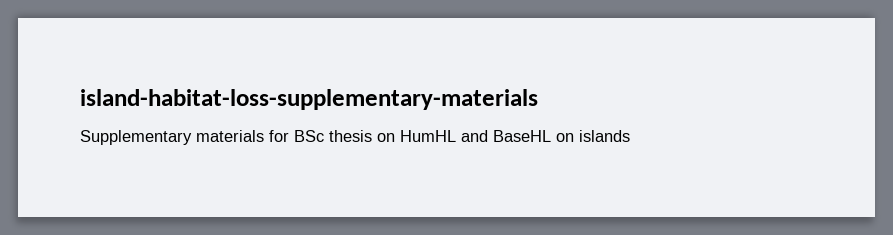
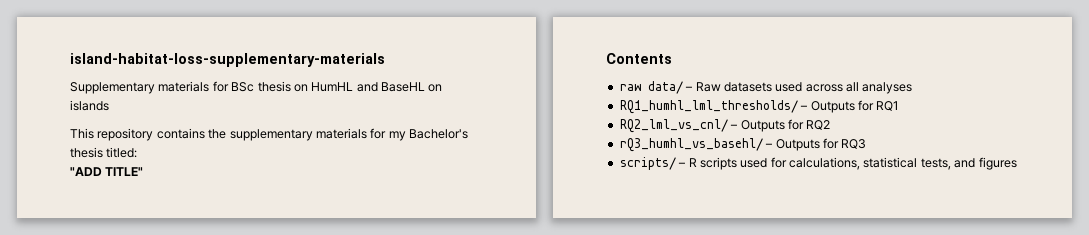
+ This repository contains the supplementary materials for my Bachelor's thesis titled:
+ "ADD TITLE"
+ Contents
+ raw data/ – Raw datasets used across all analyses
+ RQ1_humhl_lml_thresholds/ – Outputs for RQ1
+ RQ2_lml_vs_cnl/ – Outputs for RQ2
+ rQ3_humhl_vs_basehl/ – Outputs for RQ3
+ scripts/ – R scripts used for calculations, statistical tests, and figures

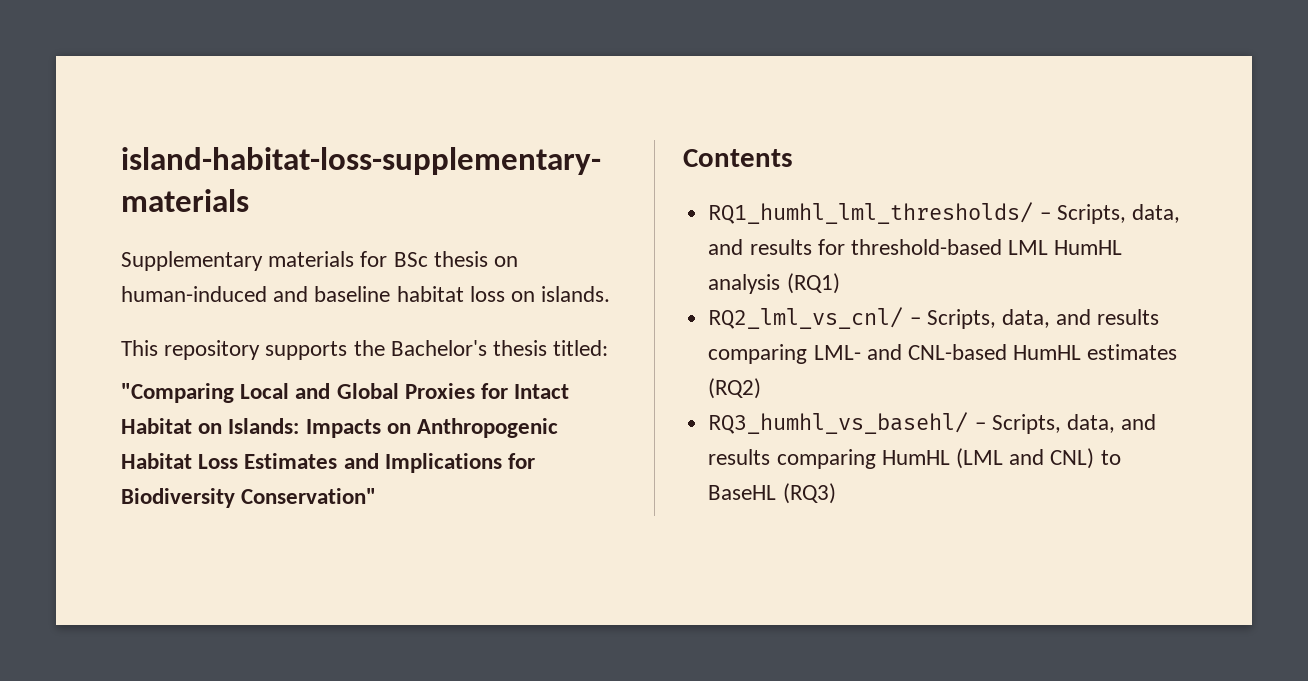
- Supplementary materials for BSc thesis on HumHL and BaseHL on islands
- This repository contains the supplementary materials for my Bachelor's thesis titled:
- "ADD TITLE"
+ Supplementary materials for BSc thesis on human-induced and baseline habitat loss on islands.
+ This repository supports the Bachelor's thesis titled:
+ "Comparing Local and Global Proxies for Intact Habitat on Islands: Impacts on Anthropogenic Habitat Loss Estimates and Implications for Biodiversity Conservation"
  Contents
- raw data/ – Raw datasets used across all analyses
- RQ1_humhl_lml_thresholds/ – Outputs for RQ1
- RQ2_lml_vs_cnl/ – Outputs for RQ2
- rQ3_humhl_vs_basehl/ – Outputs for RQ3
- scripts/ – R scripts used for calculations, statistical tests, and figures
+ RQ1_humhl_lml_thresholds/ – Scripts, data, and results for threshold-based LML HumHL analysis (RQ1)
+ RQ2_lml_vs_cnl/ – Scripts, data, and results comparing LML- and CNL-based HumHL estimates (RQ2)
+ RQ3_humhl_vs_basehl/ – Scripts, data, and results comparing HumHL (LML and CNL) to BaseHL (RQ3)

